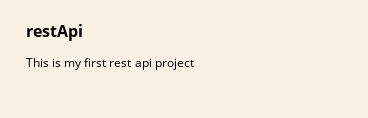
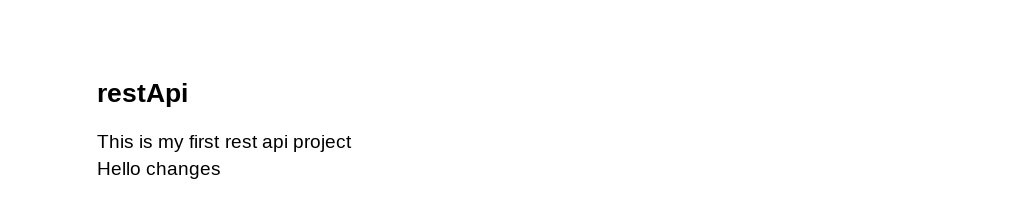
+ Hello changes

